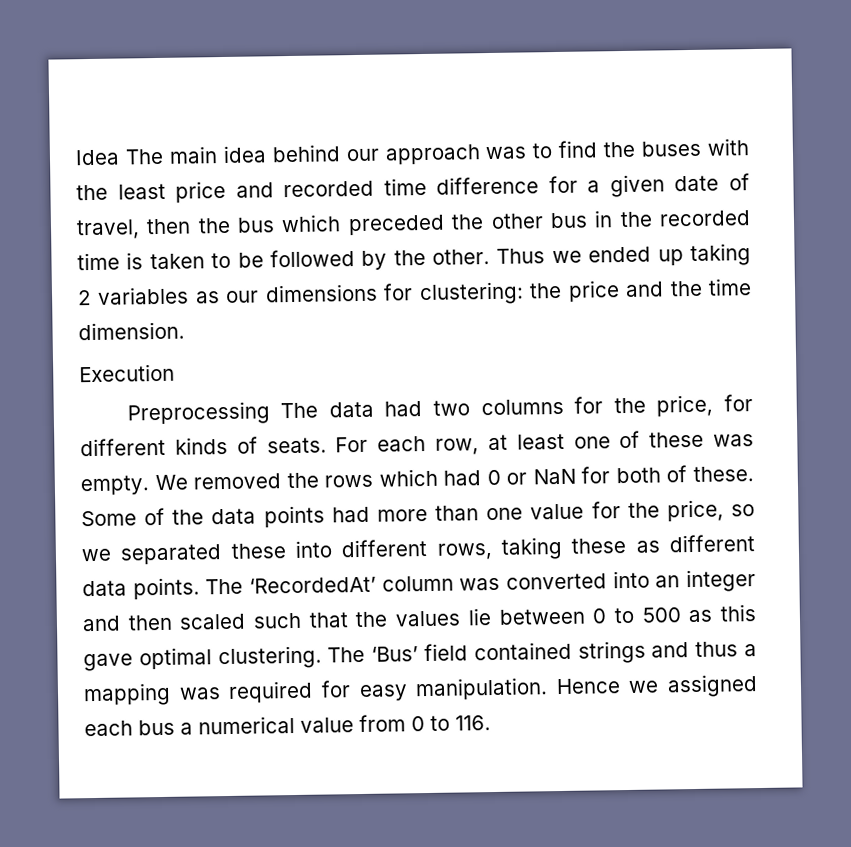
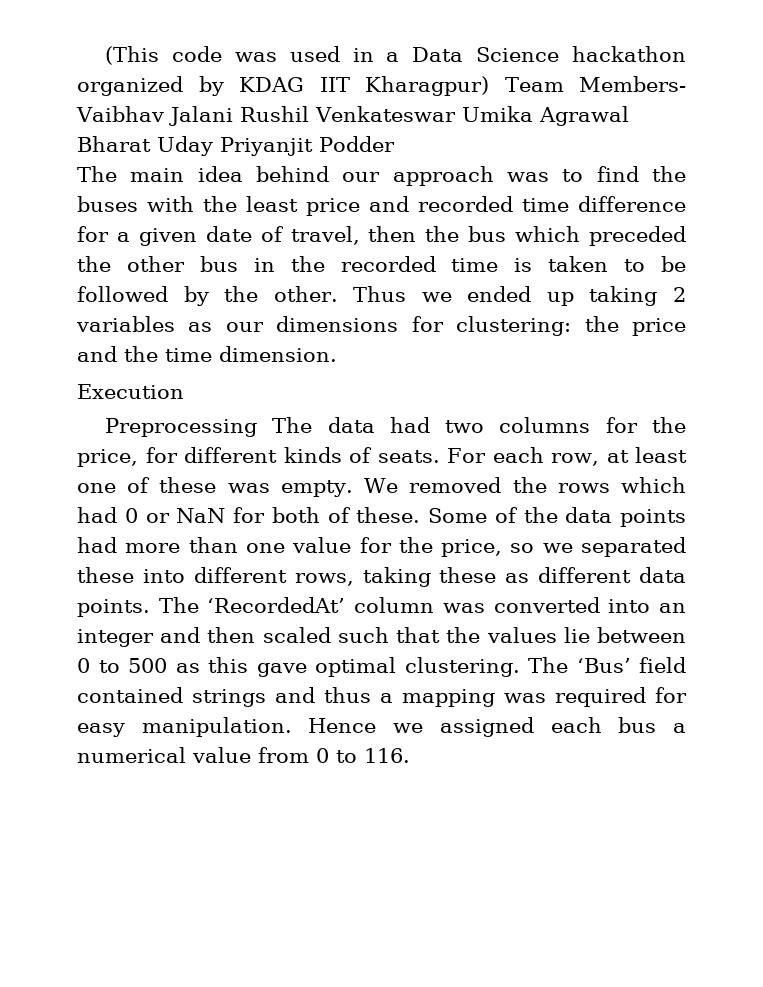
- Idea The main idea behind our approach was to find the buses with the least price and recorded time difference for a given date of travel, then the bus which preceded the other bus in the recorded time is taken to be followed by the other.
+ (This code was used in a Data Science hackathon organized by KDAG IIT Kharagpur) Team Members- Vaibhav Jalani Rushil Venkateswar Umika Agrawal Bharat Uday Priyanjit Podder
+ The main idea behind our approach was to find the buses with the least price and recorded time difference for a given date of travel, then the bus which preceded the other bus in the recorded time is taken to be followed by the other.

